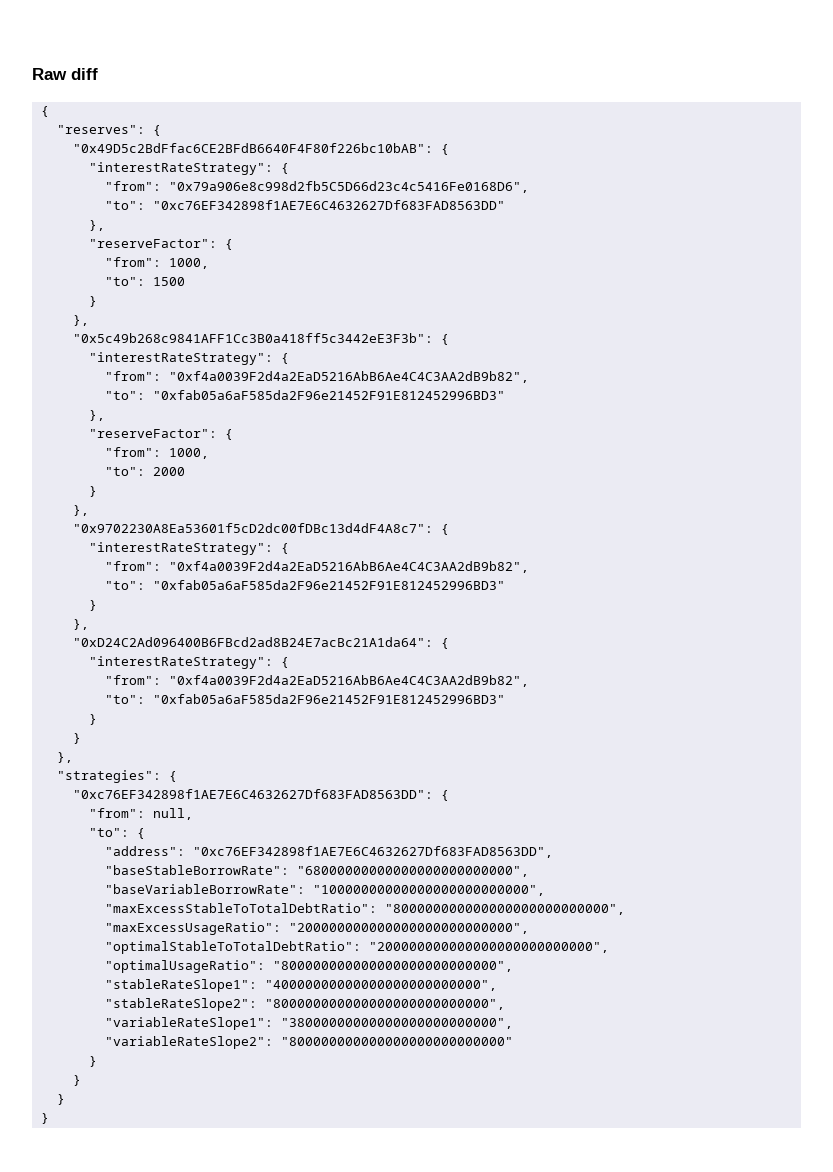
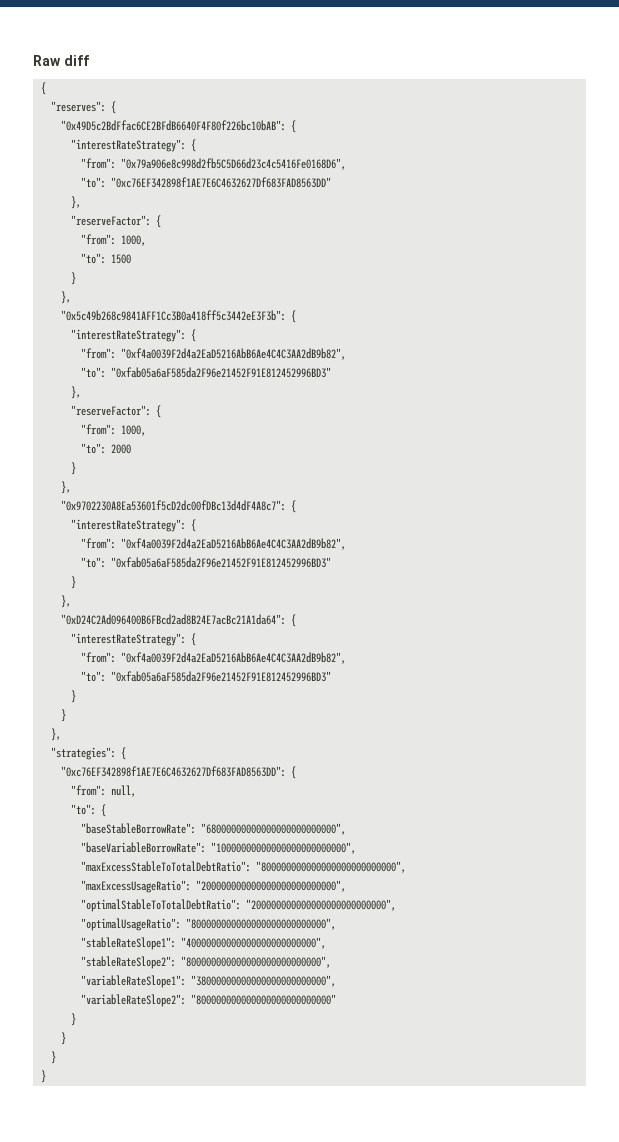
- "address": "0xc76EF342898f1AE7E6C4632627Df683FAD8563DD",

